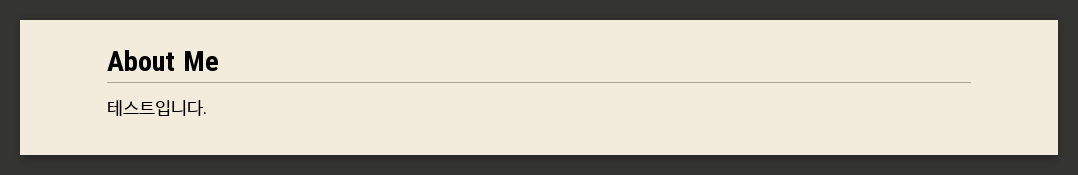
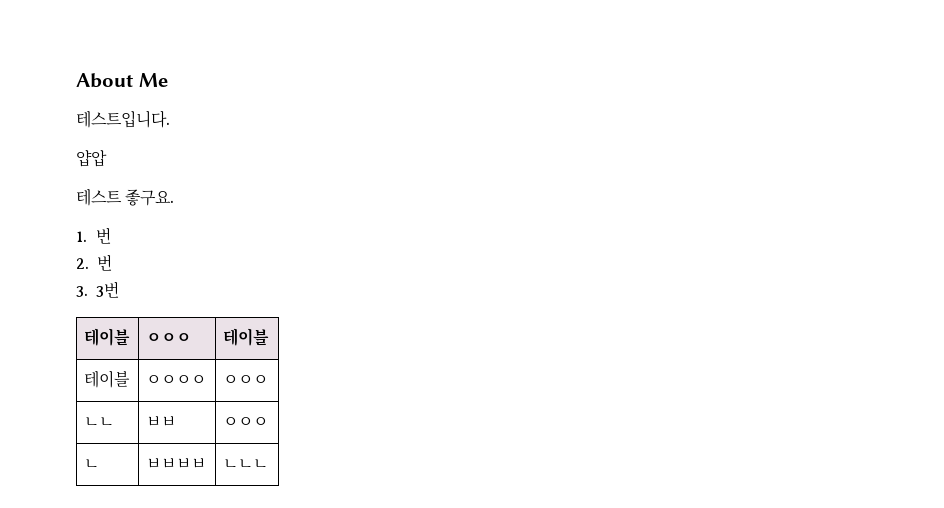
+ 얍압
+ 테스트 좋구요.
+ 1. 번
+ 2. 번
+ 3. 3번
+ 테이블 | ㅇㅇㅇ | 테이블
+ 테이블 | ㅇㅇㅇㅇ | ㅇㅇㅇ
+ ㄴㄴ | ㅂㅂ | ㅇㅇㅇ
+ ㄴ | ㅂㅂㅂㅂ | ㄴㄴㄴ

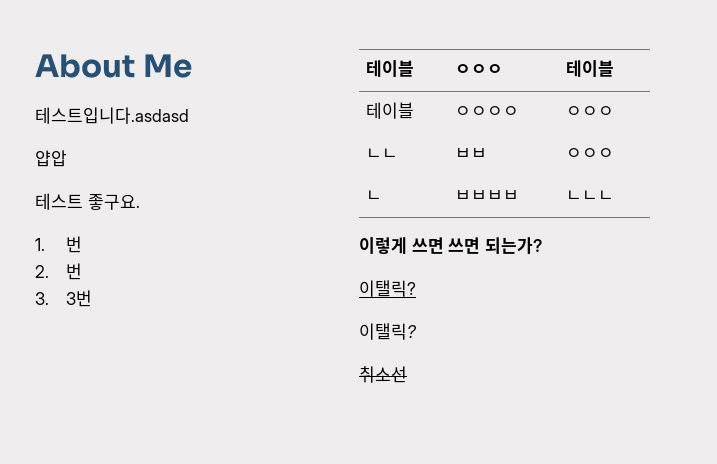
- 테스트입니다.
+ 테스트입니다.asdasd
+ 이렇게 쓰면 쓰면 되는가?
+ 이탤릭?
+ 이탤릭?
+ 취소선

